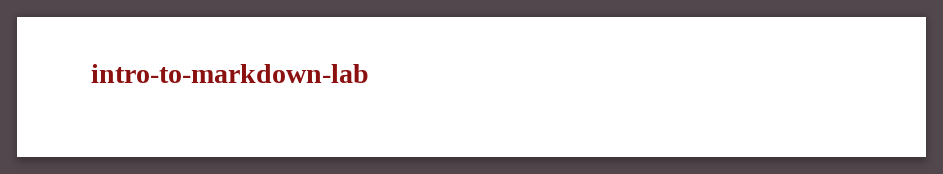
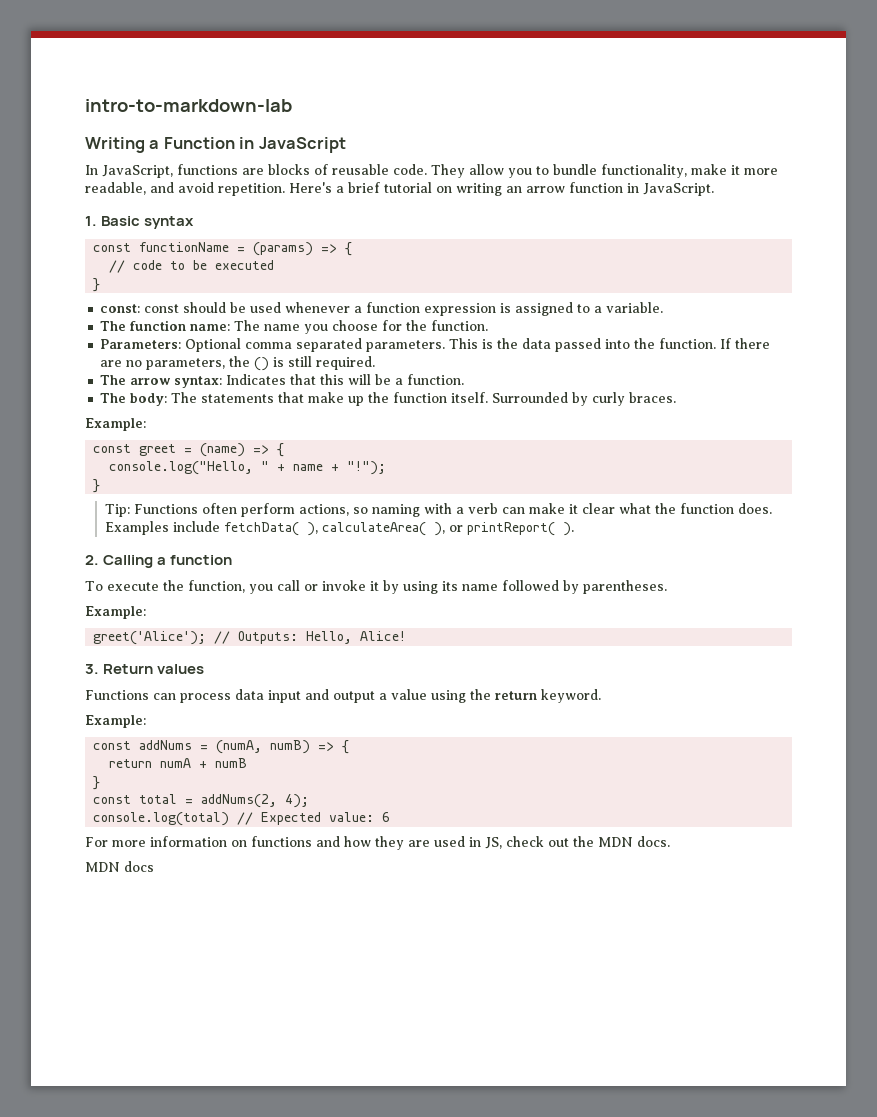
+ Writing a Function in JavaScript
+ In JavaScript, functions are blocks of reusable code. They allow you to bundle functionality, make it more readable, and avoid repetition. Here's a brief tutorial on writing an arrow function in JavaScript.
+ 1. Basic syntax
+ const functionName = (params) => {
+ // code to be executed
+ }
+ const: const should be used whenever a function expression is assigned to a variable.
+ The function name: The name you choose for the function.
+ Parameters: Optional comma separated parameters. This is the data passed into the function. If there are no parameters, the () is still required.
+ The arrow syntax: Indicates that this will be a function.
+ The body: The statements that make up the function itself. Surrounded by curly braces.
+ Example:
+ const greet = (name) => {
+ console.log("Hello, " + name + "!");
+ }
+ Tip: Functions often perform actions, so naming with a verb can make it clear what the function does. Examples include fetchData( ), calculateArea( ), or printReport( ).
+ 2. Calling a function
+ To execute the function, you call or invoke it by using its name followed by parentheses.
+ Example:
+ greet('Alice'); // Outputs: Hello, Alice!
+ 3. Return values
+ Functions can process data input and output a value using the return keyword.
+ Example:
+ const addNums = (numA, numB) => {
+ return numA + numB
+ }
+ const total = addNums(2, 4);
+ console.log(total) // Expected value: 6
+ For more information on functions and how they are used in JS, check out the MDN docs.
+ MDN docs

